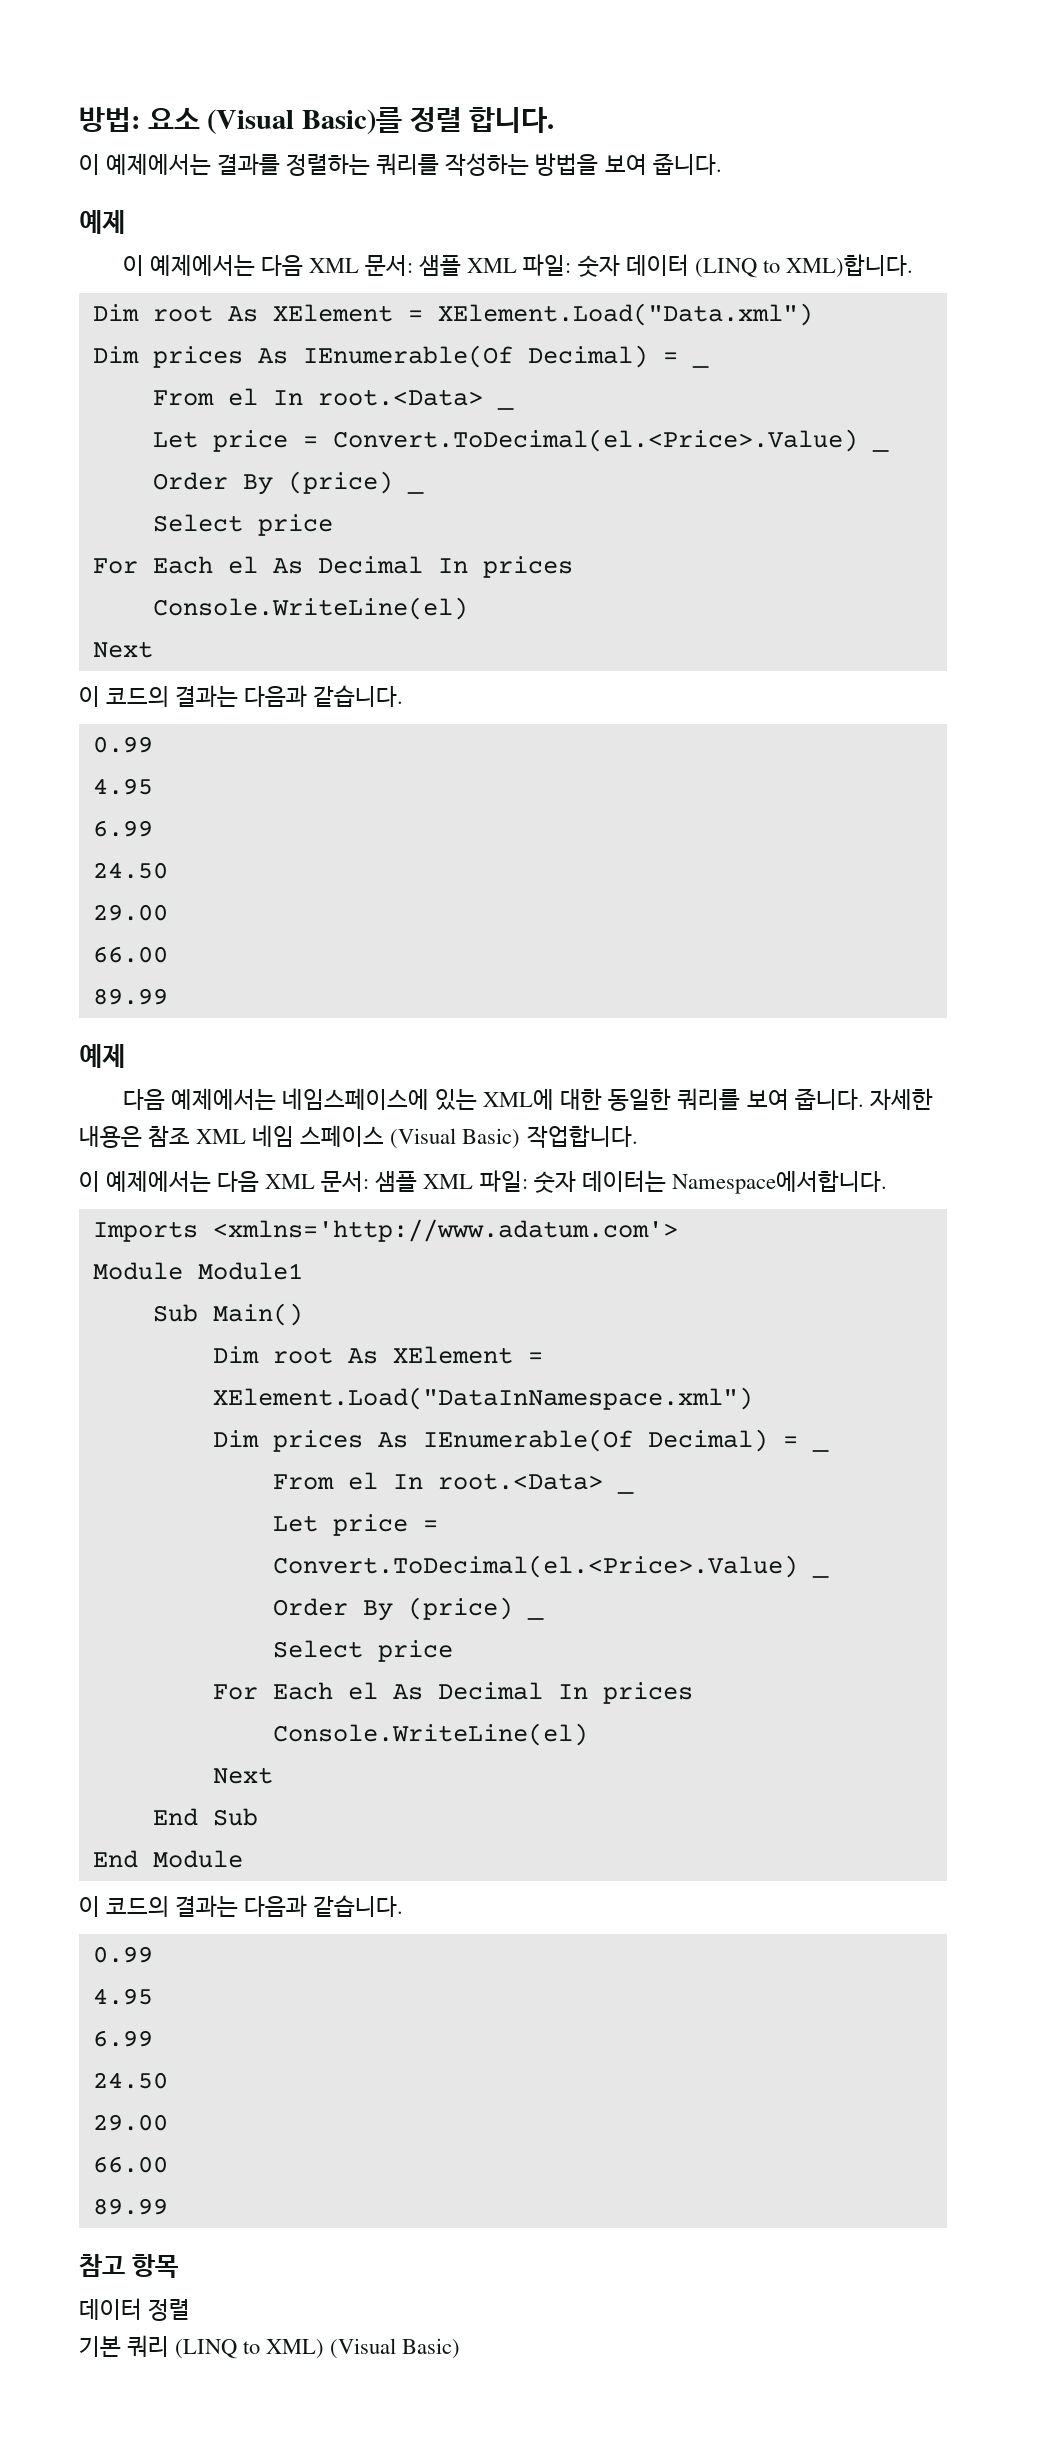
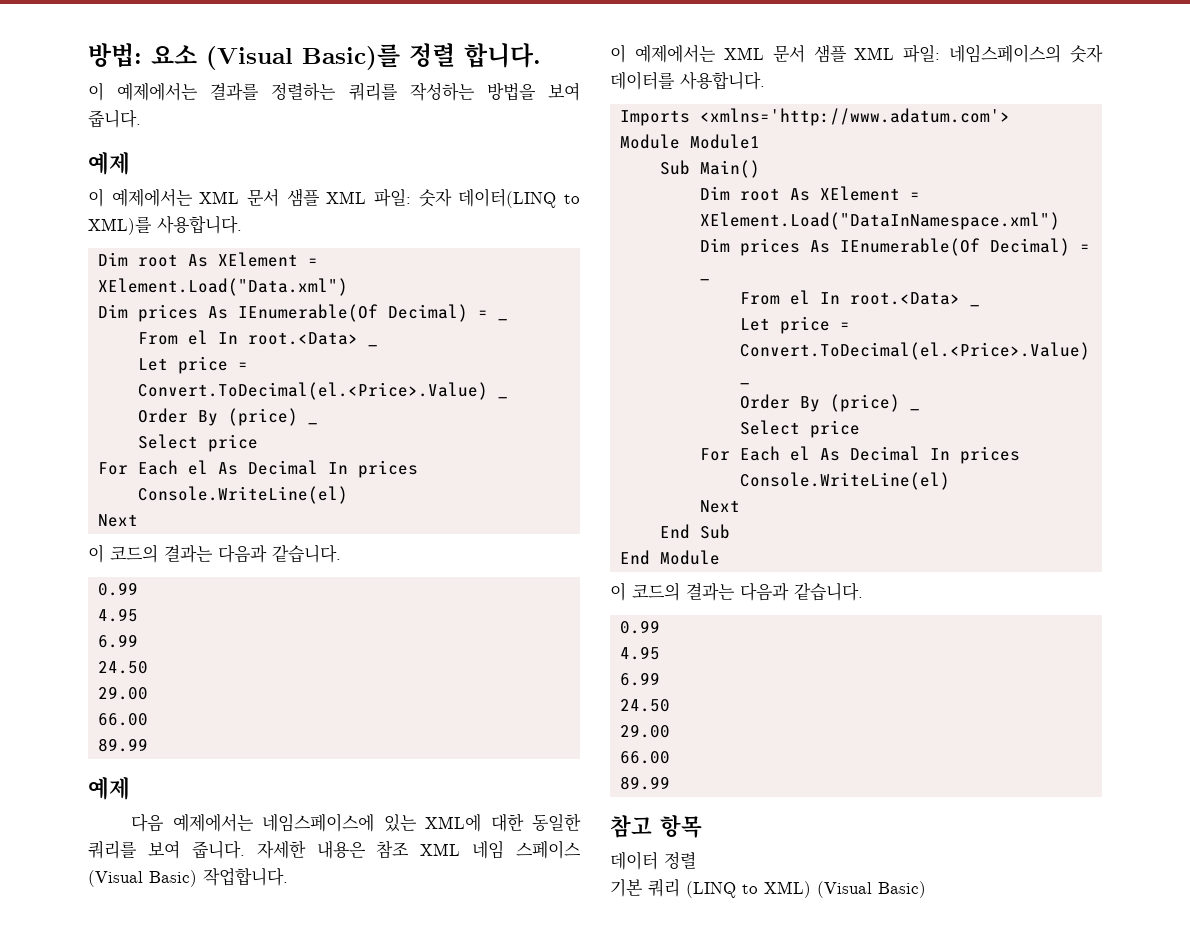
- 이 예제에서는 다음 XML 문서: 샘플 XML 파일: 숫자 데이터 (LINQ to XML)합니다.
+ 이 예제에서는 XML 문서 샘플 XML 파일: 숫자 데이터(LINQ to XML)를 사용합니다.
- 이 예제에서는 다음 XML 문서: 샘플 XML 파일: 숫자 데이터는 Namespace에서합니다.
+ 이 예제에서는 XML 문서 샘플 XML 파일: 네임스페이스의 숫자 데이터를 사용합니다.

